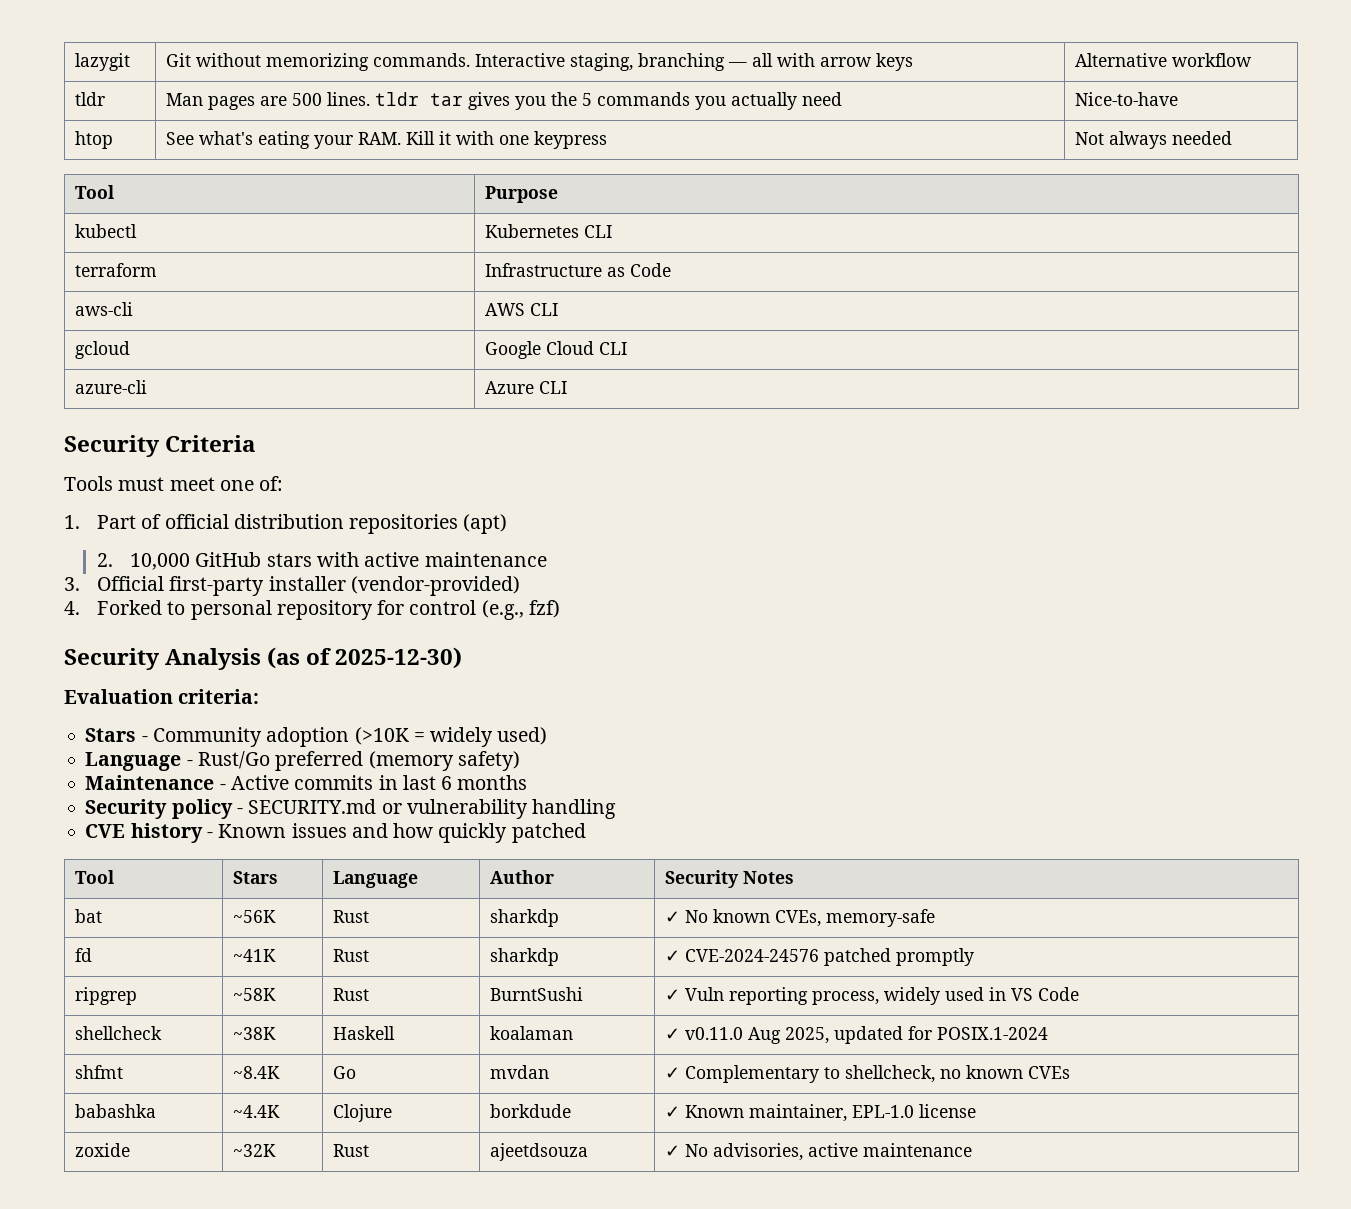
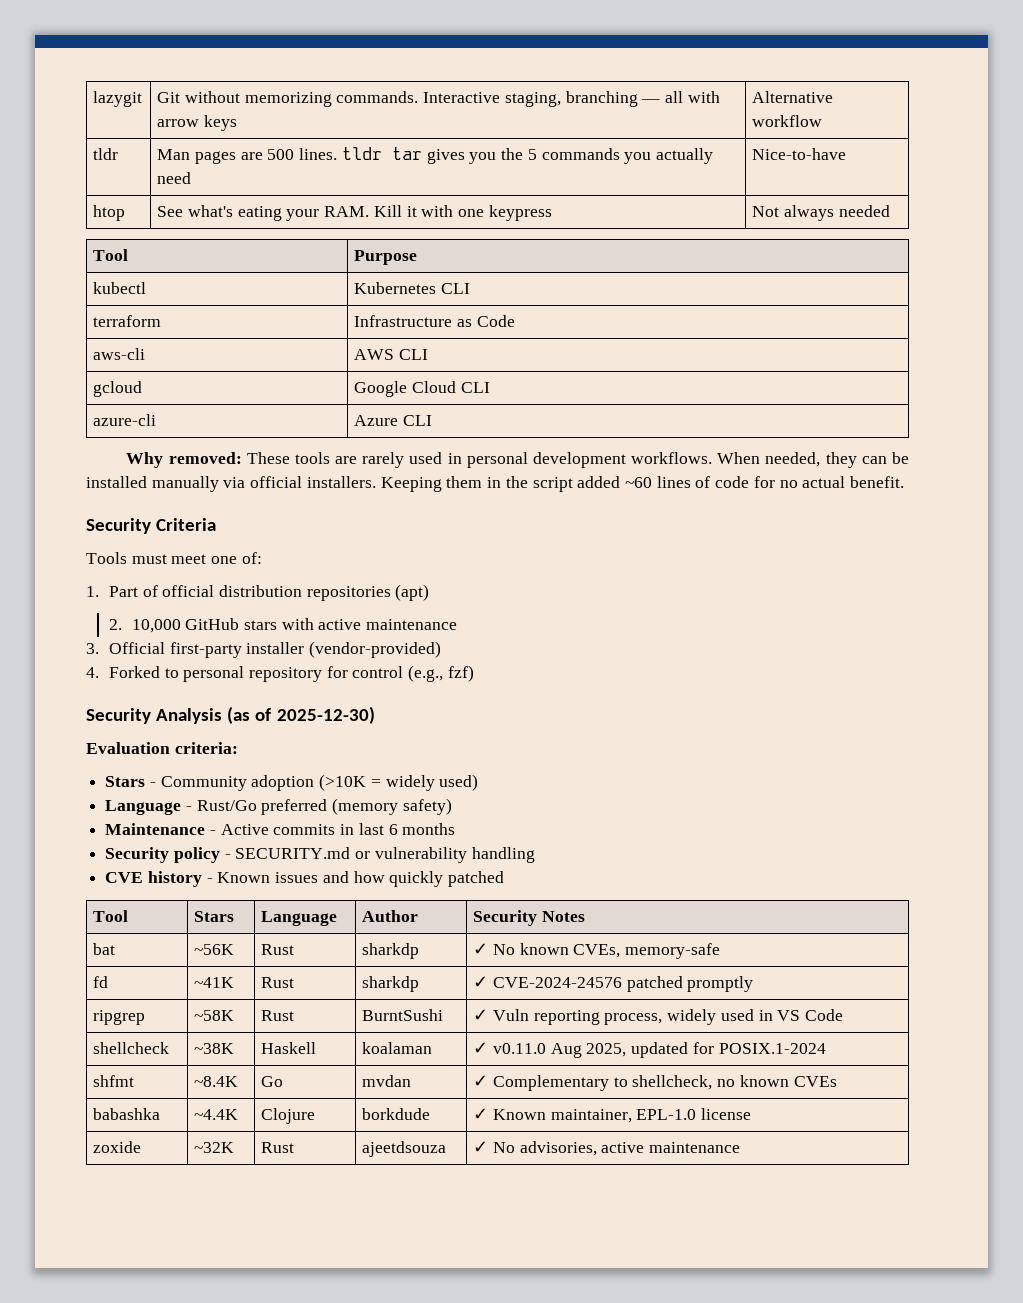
+ Why removed: These tools are rarely used in personal development workflows. When needed, they can be installed manually via official installers. Keeping them in the script added ~60 lines of code for no actual benefit.

